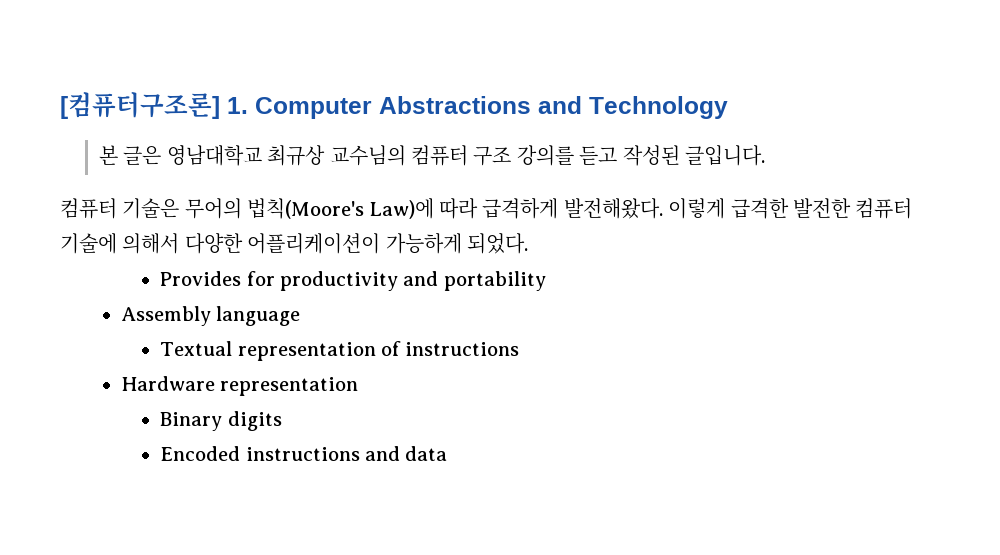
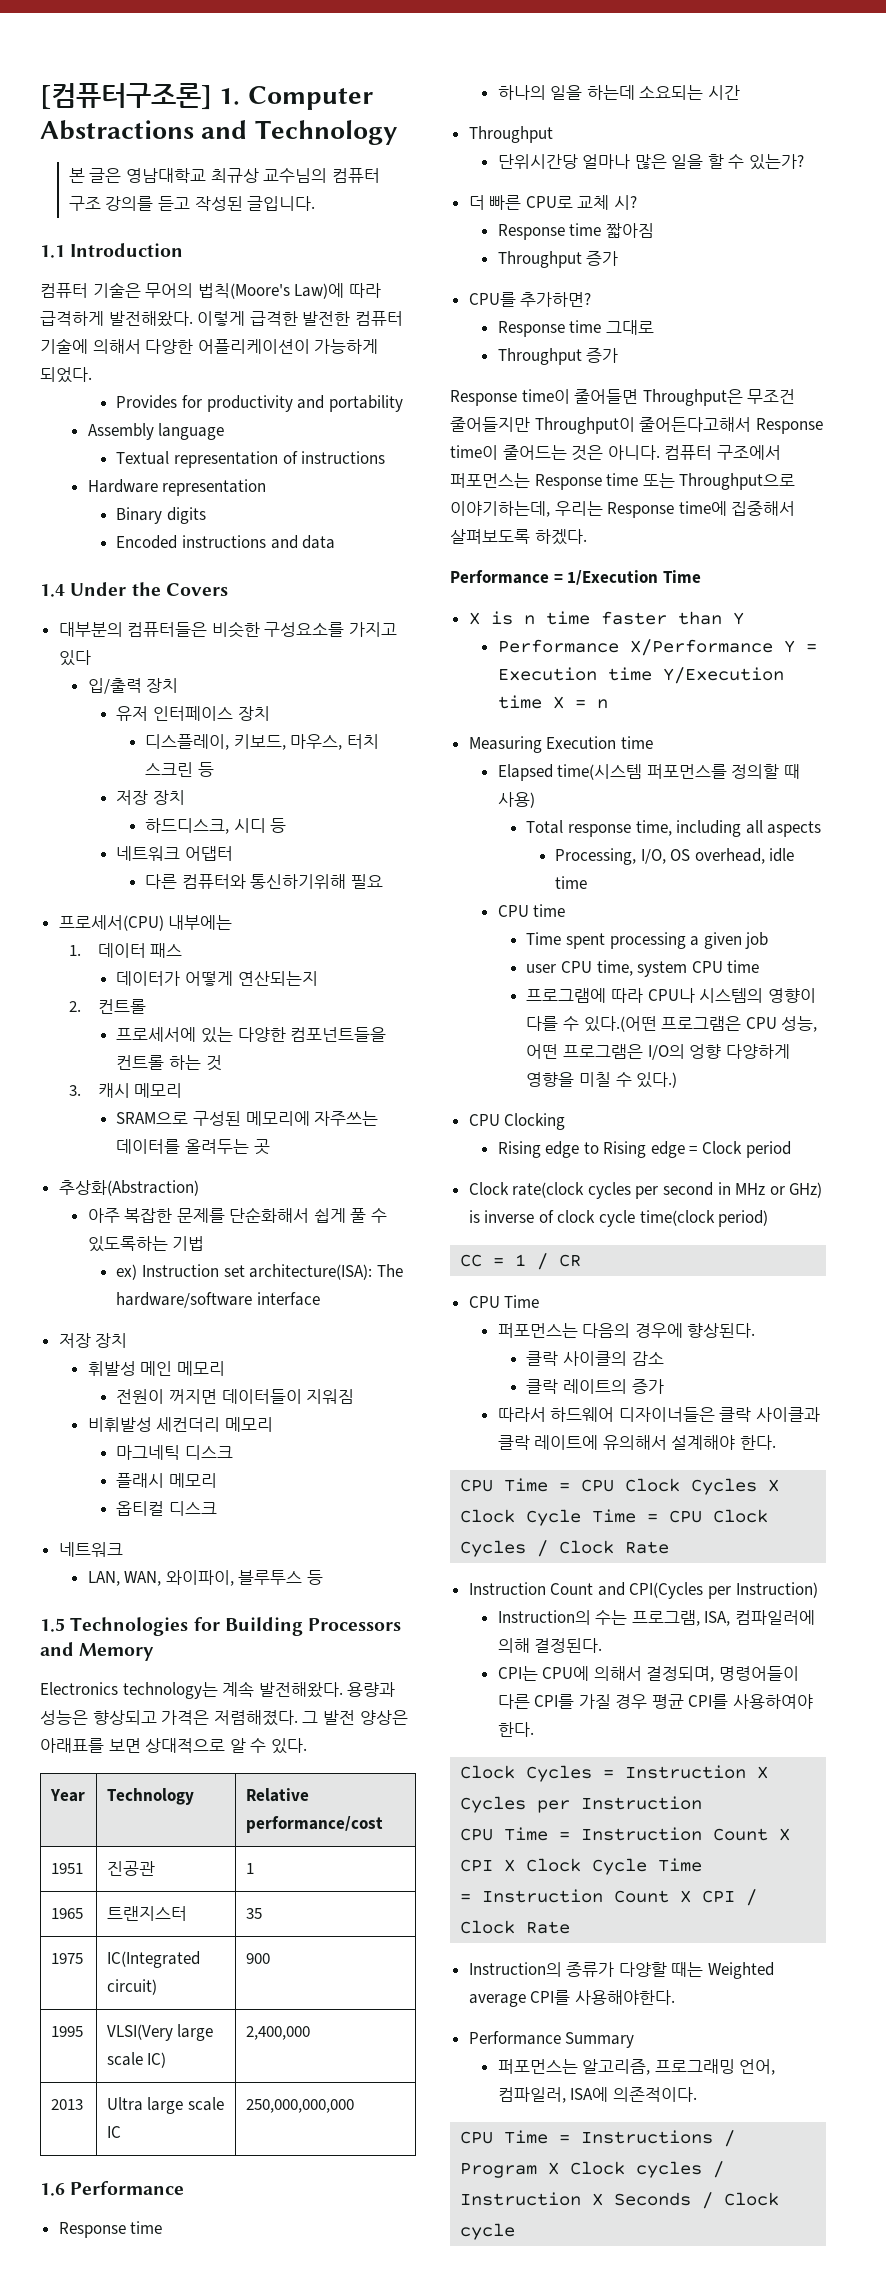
+ 1.1 Introduction
+ 1.4 Under the Covers
+ 대부분의 컴퓨터들은 비슷한 구성요소를 가지고 있다
+ 입/출력 장치
+ 유저 인터페이스 장치
+ 디스플레이, 키보드, 마우스, 터치 스크린 등
+ 저장 장치
+ 하드디스크, 시디 등
+ 네트워크 어댑터
+ 다른 컴퓨터와 통신하기위해 필요
+ 프로세서(CPU) 내부에는
+ 1. 데이터 패스
+ 데이터가 어떻게 연산되는지
+ 2. 컨트롤
+ 프로세서에 있는 다양한 컴포넌트들을 컨트롤 하는 것
+ 3. 캐시 메모리
+ SRAM으로 구성된 메모리에 자주쓰는 데이터를 올려두는 곳
+ 추상화(Abstraction)
+ 아주 복잡한 문제를 단순화해서 쉽게 풀 수 있도록하는 기법
+ ex) Instruction set architecture(ISA): The hardware/software interface
+ 저장 장치
+ 휘발성 메인 메모리
+ 전원이 꺼지면 데이터들이 지워짐
+ 비휘발성 세컨더리 메모리
+ 마그네틱 디스크
+ 플래시 메모리
+ 옵티컬 디스크
+ 네트워크
+ LAN, WAN, 와이파이, 블루투스 등
+ 1.5 Technologies for Building Processors and Memory
+ Electronics technology는 계속 발전해왔다. 용량과 성능은 향상되고 가격은 저렴해졌다. 그 발전 양상은 아래표를 보면 상대적으로 알 수 있다.
+ Year | Technology | Relative performance/cost
+ 1951 | 진공관 | 1
+ 1965 | 트랜지스터 | 35
+ 1975 | IC(Integrated circuit) | 900
+ 1995 | VLSI(Very large scale IC) | 2,400,000
+ 2013 | Ultra large scale IC | 250,000,000,000
+ 1.6 Performance
+ Response time
+ 하나의 일을 하는데 소요되는 시간
+ Throughput
+ 단위시간당 얼마나 많은 일을 할 수 있는가?
+ 더 빠른 CPU로 교체 시?
+ Response time 짧아짐
+ Throughput 증가
+ CPU를 추가하면?
+ Response time 그대로
+ Throughput 증가
+ Response time이 줄어들면 Throughput은 무조건 줄어들지만 Throughput이 줄어든다고해서 Response time이 줄어드는 것은 아니다. 컴퓨터 구조에서 퍼포먼스는 Response time 또는 Throughput으로 이야기하는데, 우리는 Response time에 집중해서 살펴보도록 하겠다.
+ Performance = 1/Execution Time
+ X is n time faster than Y
+ Performance X/Performance Y = Execution time Y/Execution time X = n
+ Measuring Execution time
+ Elapsed time(시스템 퍼포먼스를 정의할 때 사용)
+ Total response time, including all aspects
+ Processing, I/O, OS overhead, idle time
+ CPU time
+ Time spent processing a given job
+ user CPU time, system CPU time
+ 프로그램에 따라 CPU나 시스템의 영향이 다를 수 있다.(어떤 프로그램은 CPU 성능, 어떤 프로그램은 I/O의 엉향 다양하게 영향을 미칠 수 있다.)
+ CPU Clocking
+ Rising edge to Rising edge = Clock period
+ Clock rate(clock cycles per second in MHz or GHz) is inverse of clock cycle time(clock period)
+ CC = 1 / CR
+ CPU Time
+ 퍼포먼스는 다음의 경우에 향상된다.
+ 클락 사이클의 감소
+ 클락 레이트의 증가
+ 따라서 하드웨어 디자이너들은 클락 사이클과 클락 레이트에 유의해서 설계해야 한다.
+ CPU Time = CPU Clock Cycles X Clock Cycle Time = CPU Clock Cycles / Clock Rate
+ Instruction Count and CPI(Cycles per Instruction)
+ Instruction의 수는 프로그램, ISA, 컴파일러에 의해 결정된다.
+ CPI는 CPU에 의해서 결정되며, 명령어들이 다른 CPI를 가질 경우 평균 CPI를 사용하여야 한다.
+ Clock Cycles = Instruction X Cycles per Instruction
+ CPU Time = Instruction Count X CPI X Clock Cycle Time
+ = Instruction Count X CPI / Clock Rate
+ Instruction의 종류가 다양할 때는 Weighted average CPI를 사용해야한다.
+ Performance Summary
+ 퍼포먼스는 알고리즘, 프로그래밍 언어, 컴파일러, ISA에 의존적이다.
+ CPU Time = Instructions / Program X Clock cycles / Instruction X Seconds / Clock cycle

